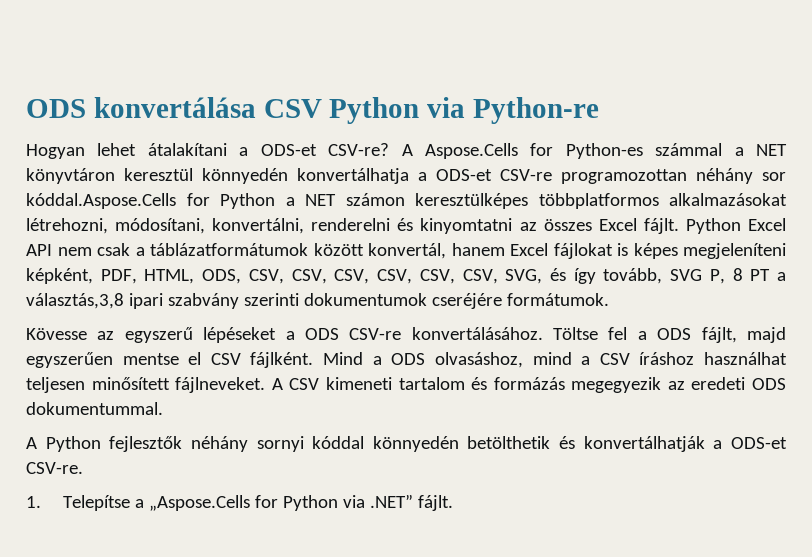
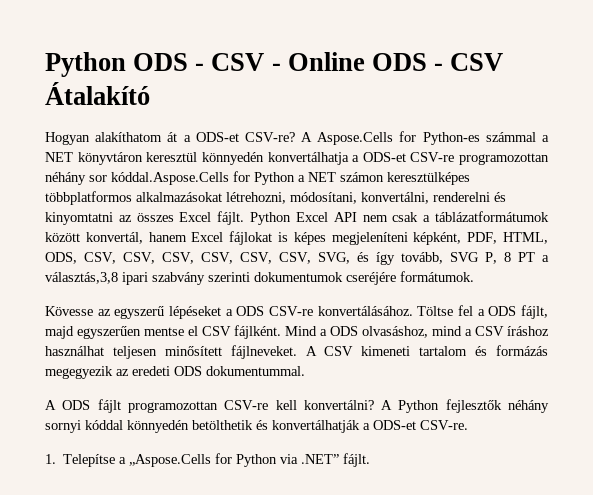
- ODS konvertálása CSV Python via Python-re
+ Python ODS - CSV - Online ODS - CSV Átalakító
- Hogyan lehet átalakítani a ODS-et CSV-re?
+ Hogyan alakíthatom át a ODS-et CSV-re?
- A Python fejlesztők néhány sornyi kóddal könnyedén betölthetik és konvertálhatják a ODS-et CSV-re.
+ A ODS fájlt programozottan CSV-re kell konvertálni? A Python fejlesztők néhány sornyi kóddal könnyedén betölthetik és konvertálhatják a ODS-et CSV-re.

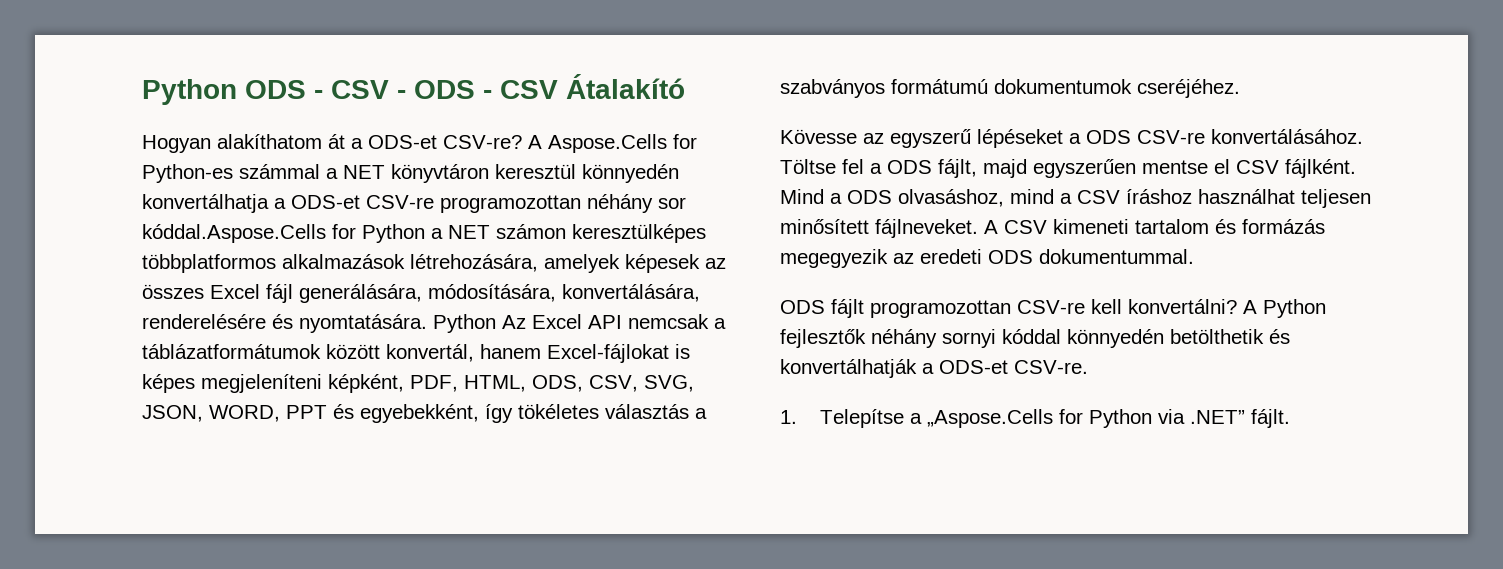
- Python ODS - CSV - Online ODS - CSV Átalakító
+ Python ODS - CSV - ODS - CSV Átalakító
- A Aspose.Cells for Python-es számmal a NET könyvtáron keresztül könnyedén konvertálhatja a ODS-et CSV-re programozottan néhány sor kóddal.Aspose.Cells for Python a NET számon keresztülképes többplatformos alkalmazásokat létrehozni, módosítani, konvertálni, renderelni és kinyomtatni az összes Excel fájlt. Python Excel API nem csak a táblázatformátumok között konvertál, hanem Excel fájlokat is képes megjeleníteni képként, PDF, HTML, ODS, CSV, CSV, CSV, CSV, CSV, CSV, SVG, és így tovább, SVG P, 8 PT a választás,3,8 ipari szabvány szerinti dokumentumok cseréjére formátumok.
+ A Aspose.Cells for Python-es számmal a NET könyvtáron keresztül könnyedén konvertálhatja a ODS-et CSV-re programozottan néhány sor kóddal.Aspose.Cells for Python a NET számon keresztülképes többplatformos alkalmazások létrehozására, amelyek képesek az összes Excel fájl generálására, módosítására, konvertálására, renderelésére és nyomtatására. Python Az Excel API nemcsak a táblázatformátumok között konvertál, hanem Excel-fájlokat is képes megjeleníteni képként, PDF, HTML, ODS, CSV, SVG, JSON, WORD, PPT és egyebekként, így tökéletes választás a szabványos formátumú dokumentumok cseréjéhez.
- A ODS fájlt programozottan CSV-re kell konvertálni?
+ ODS fájlt programozottan CSV-re kell konvertálni?

